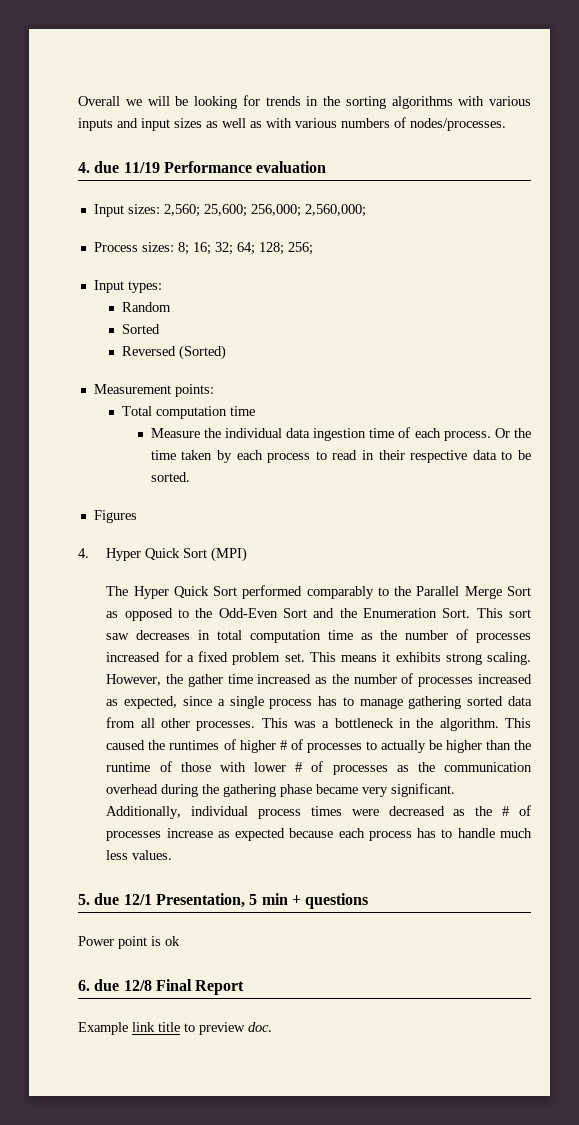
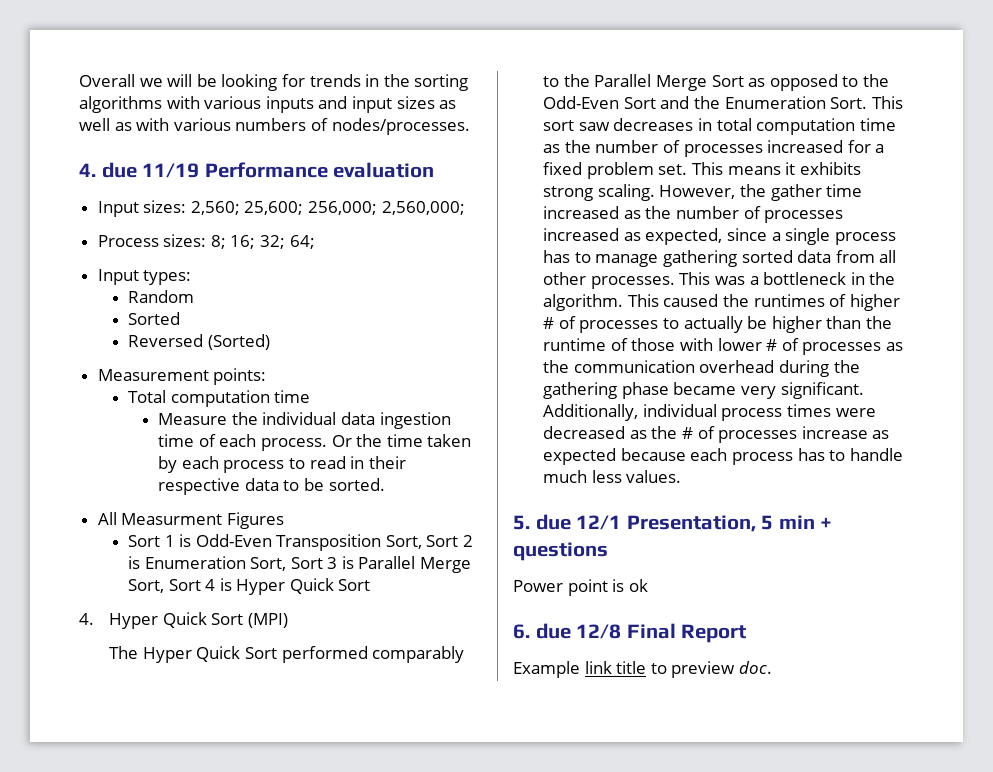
- Process sizes: 8; 16; 32; 64; 128; 256;
+ Process sizes: 8; 16; 32; 64;
- Figures
+ All Measurment Figures
+ Sort 1 is Odd-Even Transposition Sort, Sort 2 is Enumeration Sort, Sort 3 is Parallel Merge Sort, Sort 4 is Hyper Quick Sort

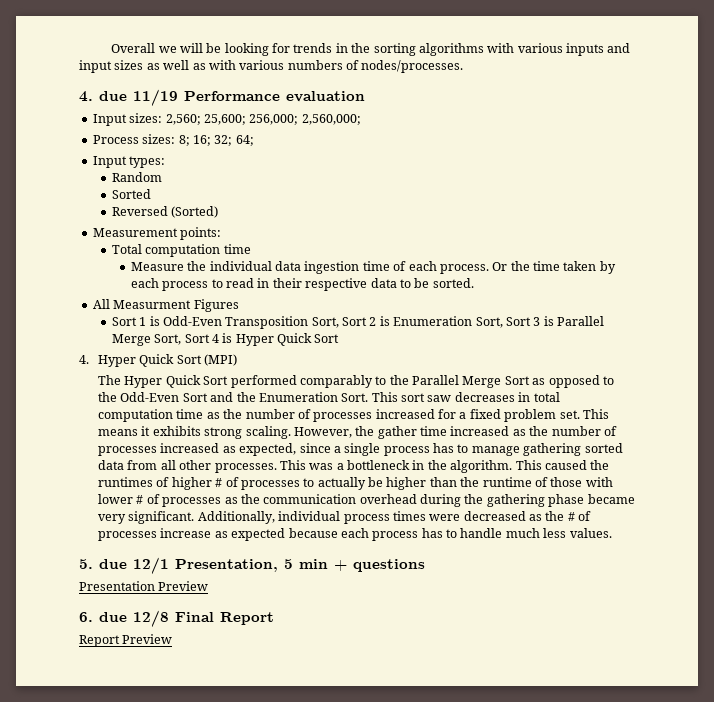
- Power point is ok
+ Presentation Preview
- Example link title to preview doc.
+ Report Preview

